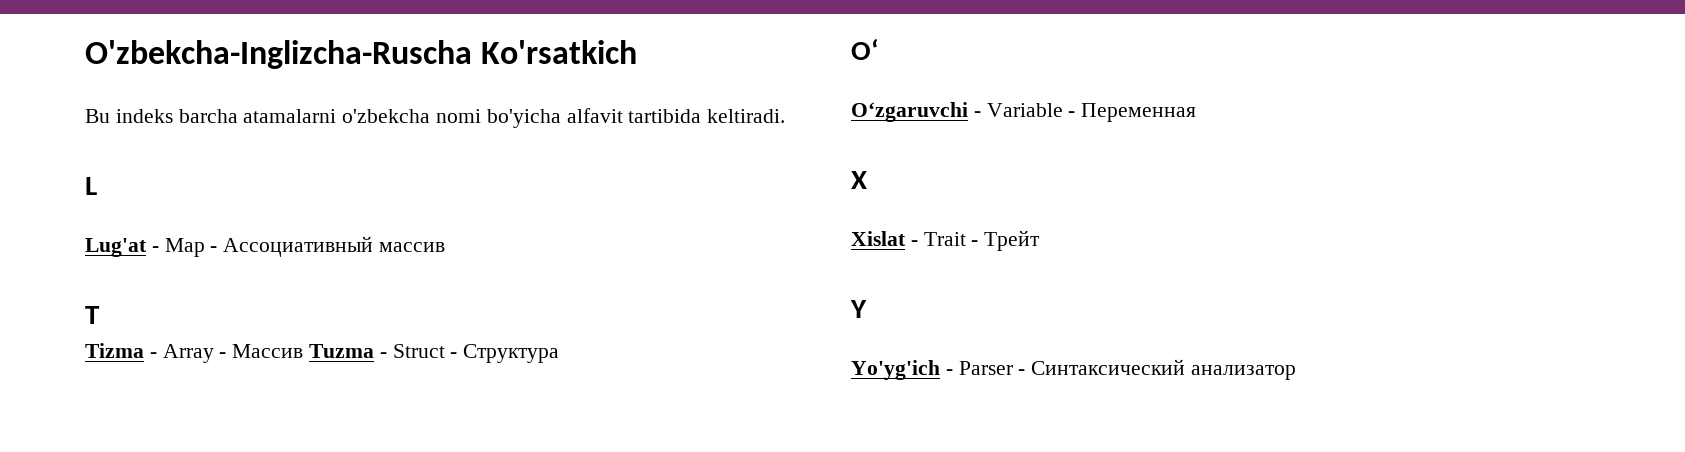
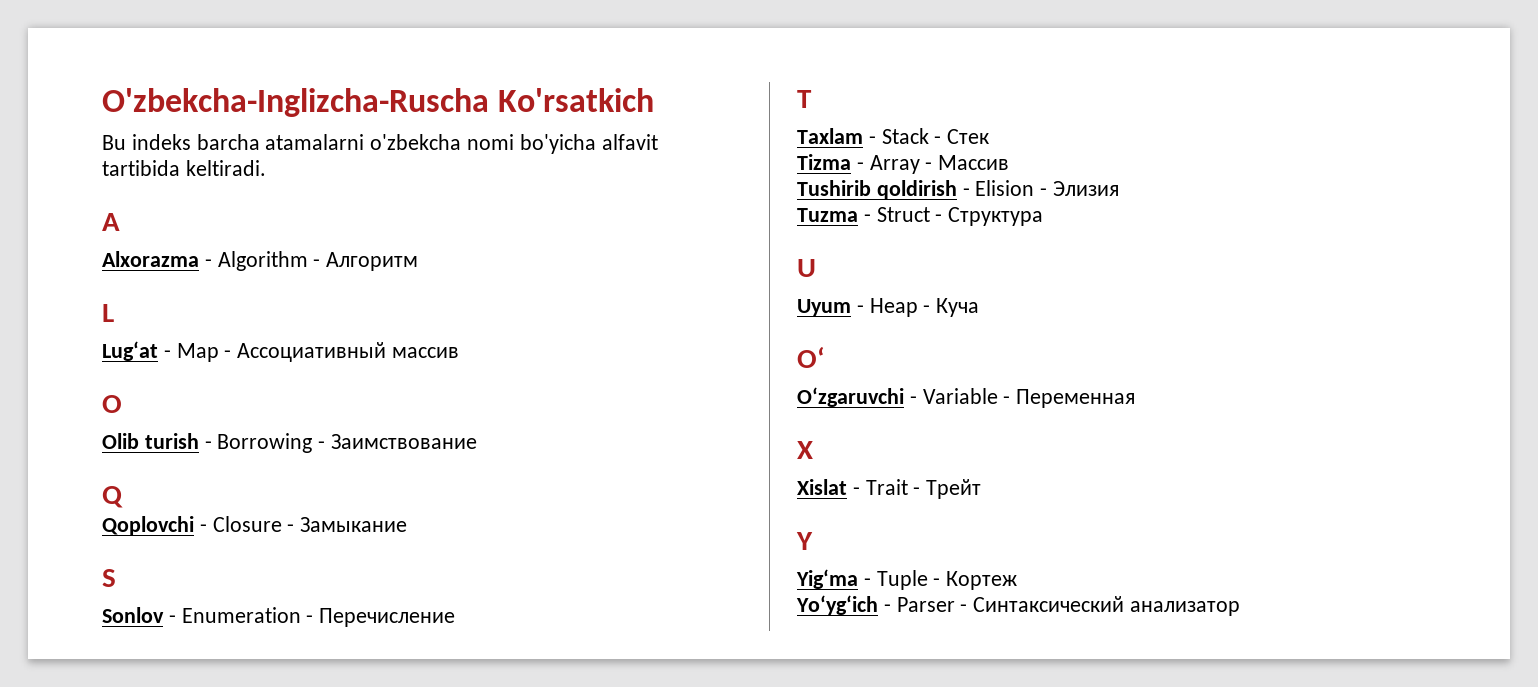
+ A
+ Alxorazma - Algorithm - Алгоритм
- Lug'at - Map - Ассоциативный массив
+ Lugʻat - Map - Ассоциативный массив
+ O
+ Olib turish - Borrowing - Заимствование
+ Q
+ Qoplovchi - Closure - Замыкание
+ S
+ Sonlov - Enumeration - Перечисление
  T
+ Taxlam - Stack - Стек
- Tizma - Array - Массив Tuzma - Struct - Структура
+ Tizma - Array - Массив
+ Tushirib qoldirish - Elision - Элизия
+ Tuzma - Struct - Структура
+ U
+ Uyum - Heap - Куча
- Yo'yg'ich - Parser - Синтаксический анализатор
+ Yigʻma - Tuple - Кортеж
+ Yoʻygʻich - Parser - Синтаксический анализатор

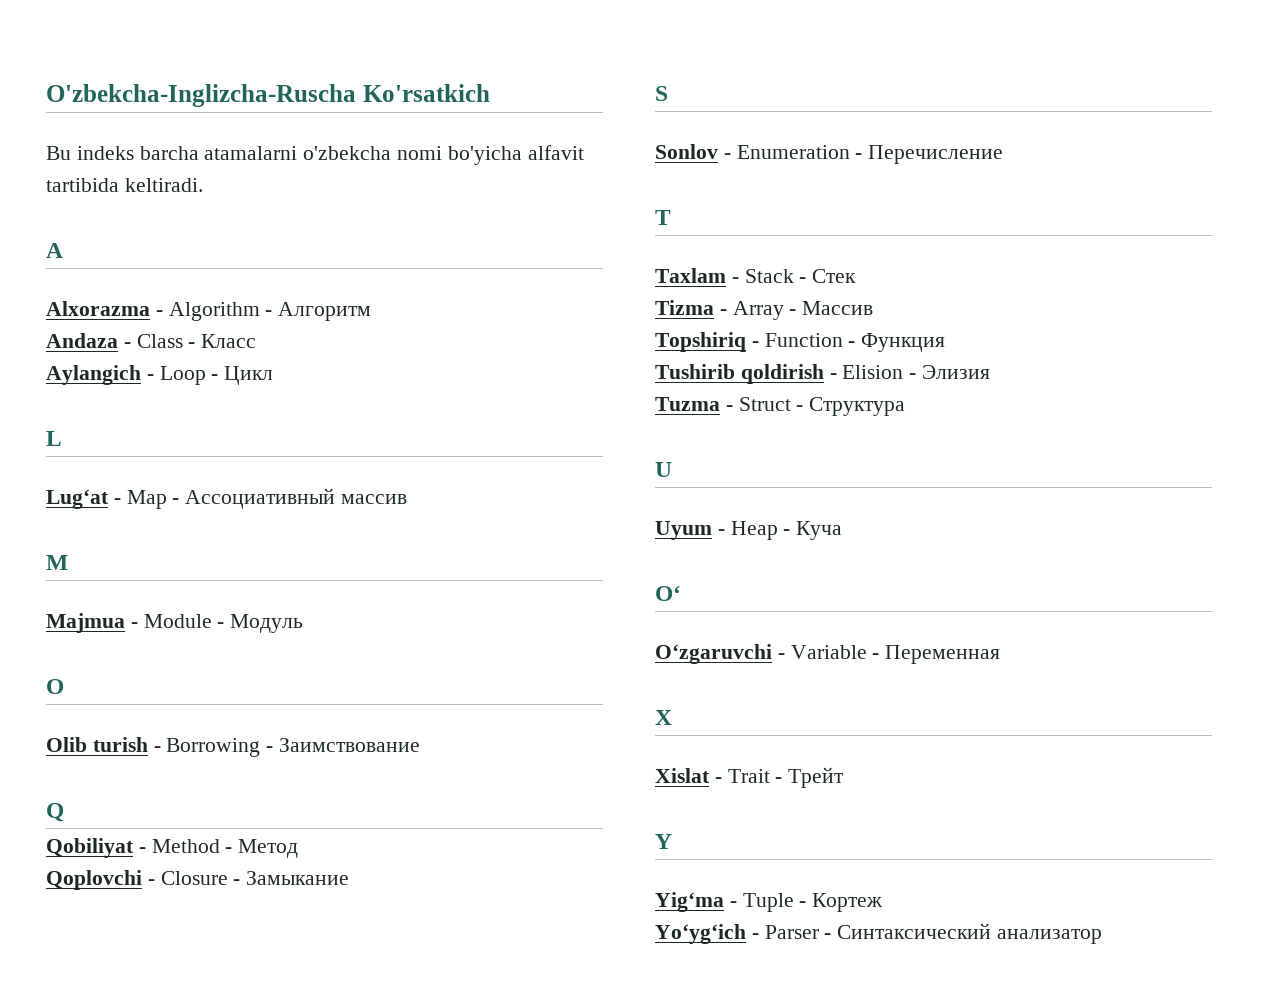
+ Andaza - Class - Класс
+ Aylangich - Loop - Цикл
+ M
+ Majmua - Module - Модуль
+ Qobiliyat - Method - Метод
+ Topshiriq - Function - Функция

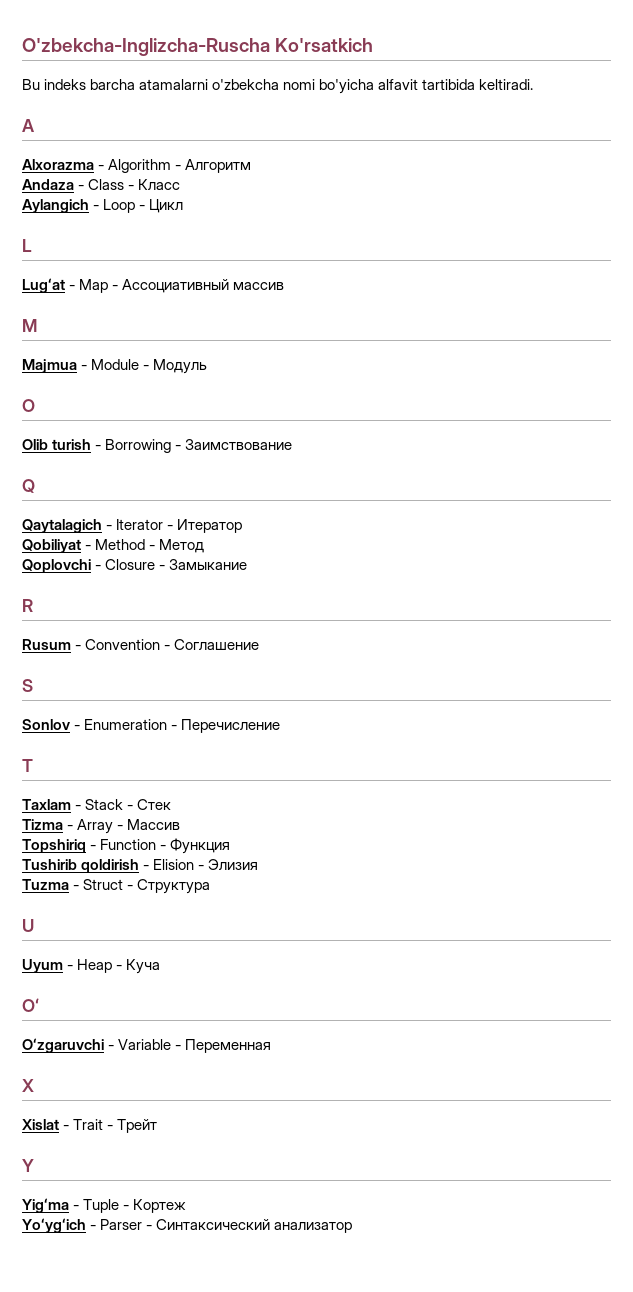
+ Qaytalagich - Iterator - Итератор
+ R
+ Rusum - Convention - Соглашение

